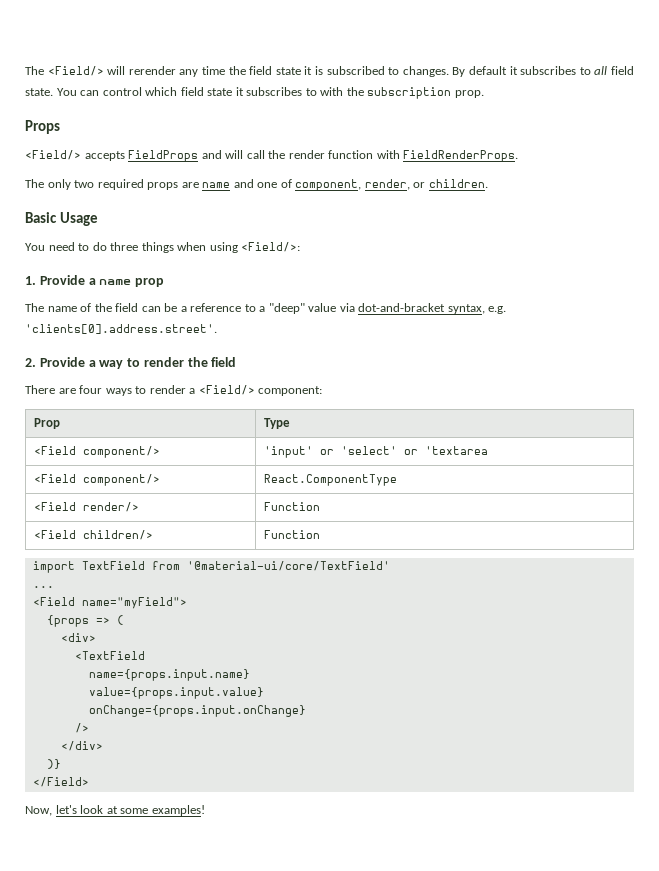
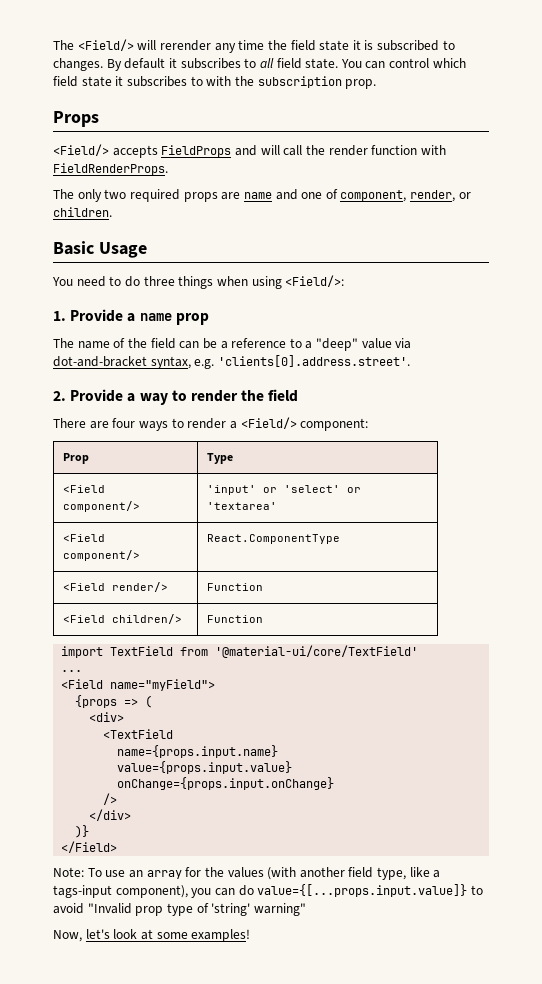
- <Field component/> | 'input' or 'select' or 'textarea
+ <Field component/> | 'input' or 'select' or 'textarea'
+ Note: To use an array for the values (with another field type, like a tags-input component), you can do value={[...props.input.value]} to avoid "Invalid prop type of 'string' warning"

